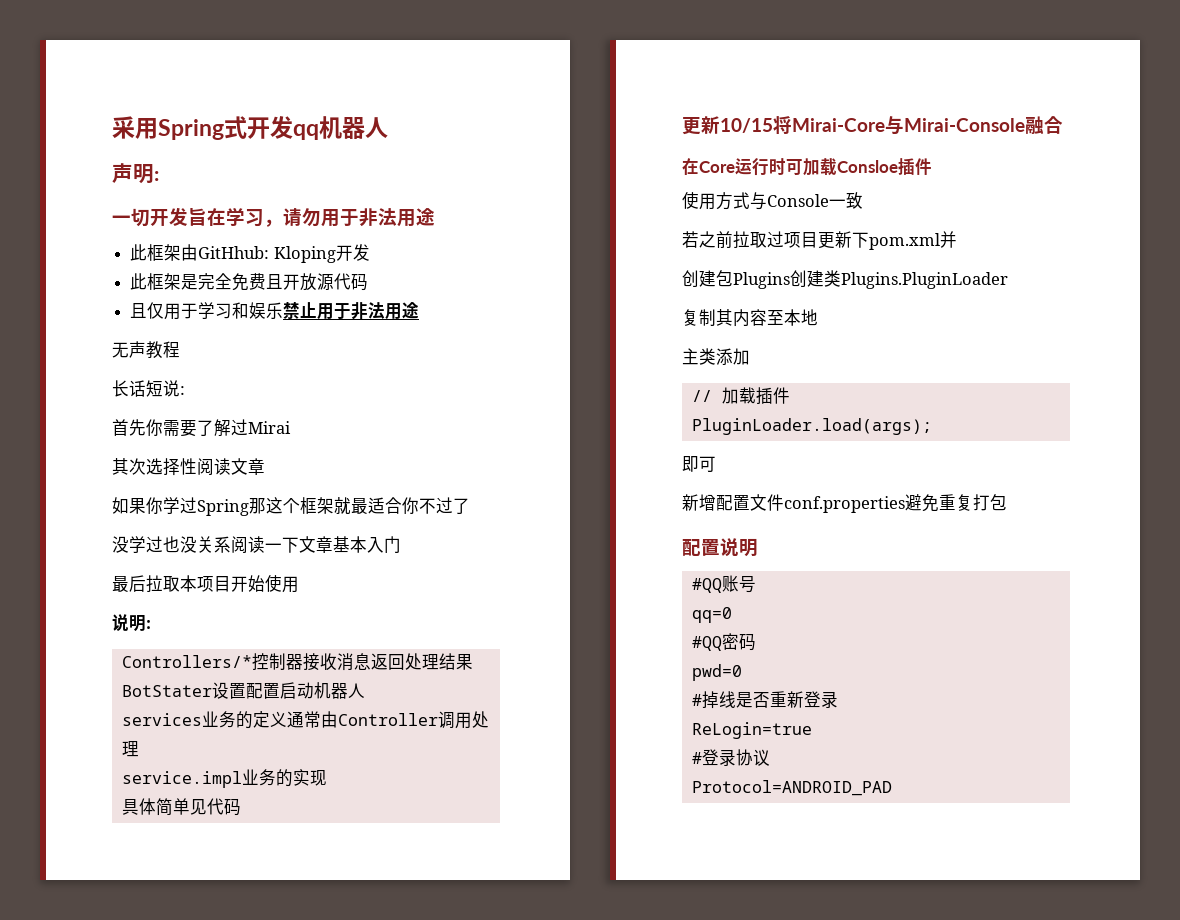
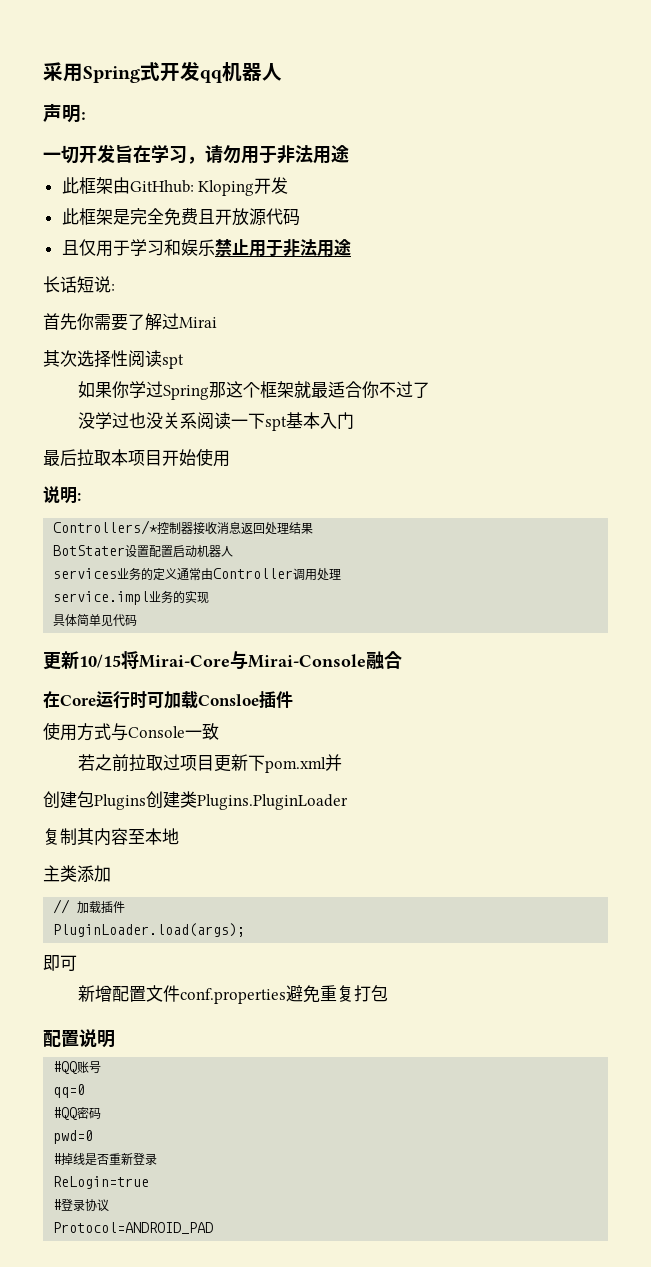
- 无声教程
- 其次选择性阅读文章
+ 其次选择性阅读spt
- 没学过也没关系阅读一下文章基本入门
+ 没学过也没关系阅读一下spt基本入门

